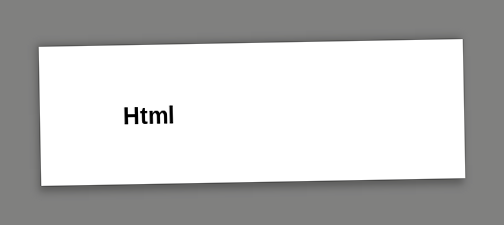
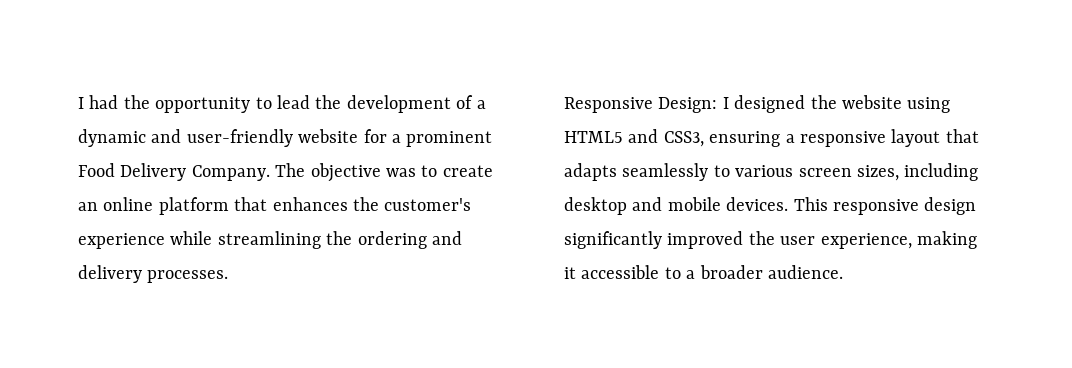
- Html
+ I had the opportunity to lead the development of a dynamic and user-friendly website for a prominent Food Delivery Company. The objective was to create an online platform that enhances the customer's experience while streamlining the ordering and delivery processes.
+ Responsive Design: I designed the website using HTML5 and CSS3, ensuring a responsive layout that adapts seamlessly to various screen sizes, including desktop and mobile devices. This responsive design significantly improved the user experience, making it accessible to a broader audience.

